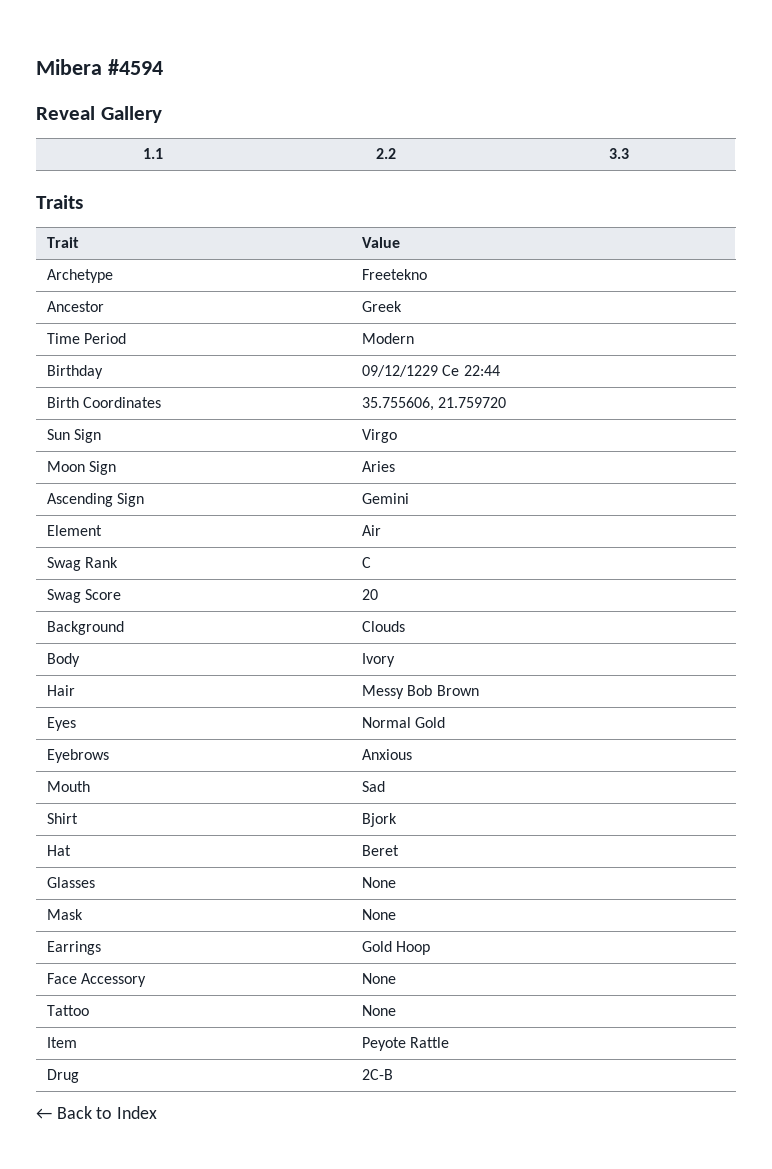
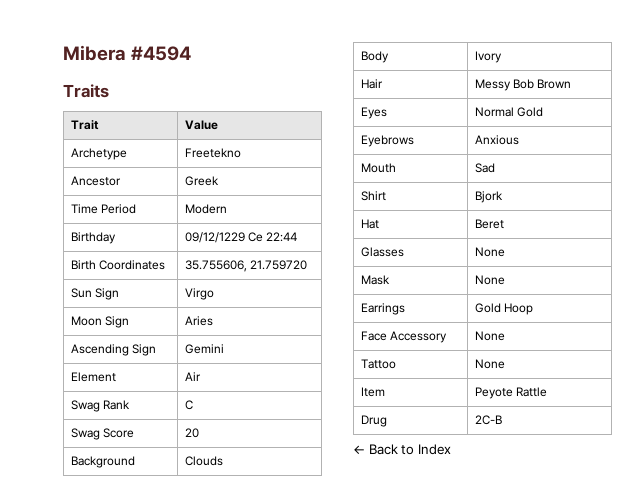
- Reveal Gallery
- 1.1 | 2.2 | 3.3

